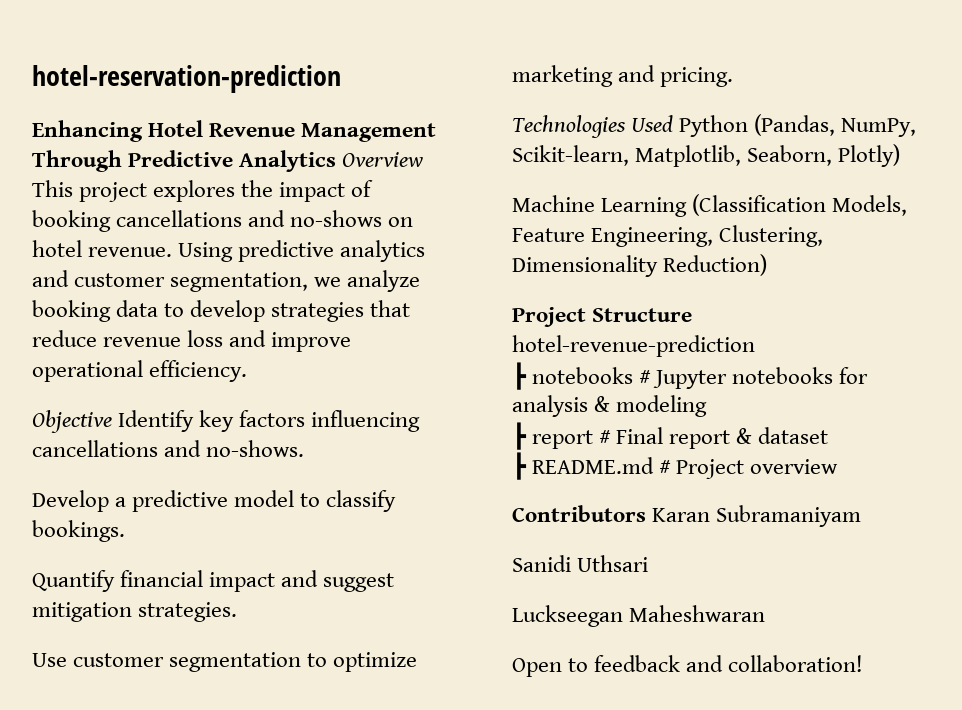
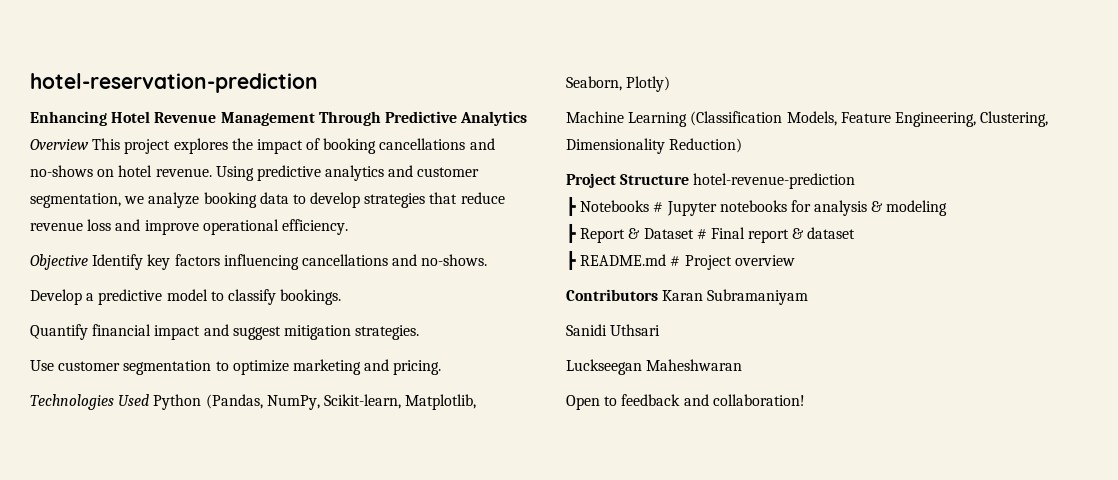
- ┣ notebooks # Jupyter notebooks for analysis & modeling
+ ┣ Notebooks # Jupyter notebooks for analysis & modeling
- ┣ report # Final report & dataset
+ ┣ Report & Dataset # Final report & dataset

